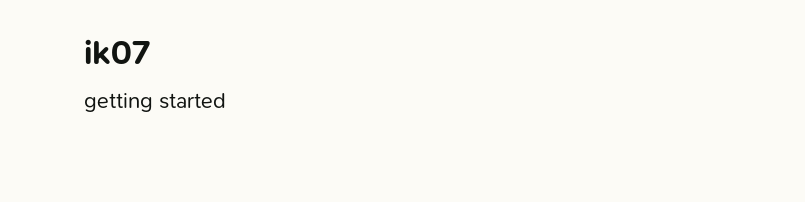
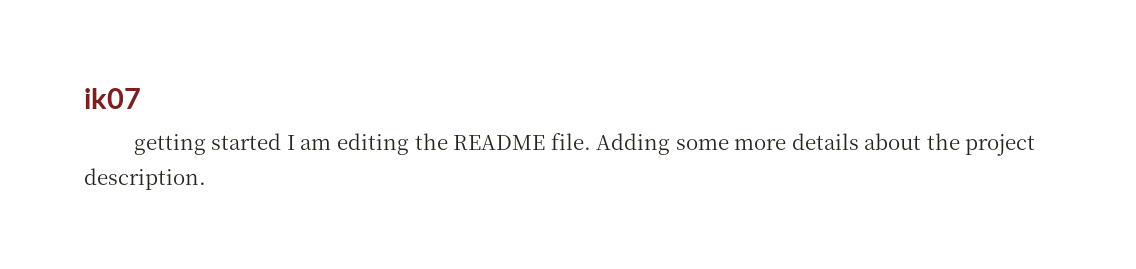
- getting started
+ getting started I am editing the README file. Adding some more details about the project description.

